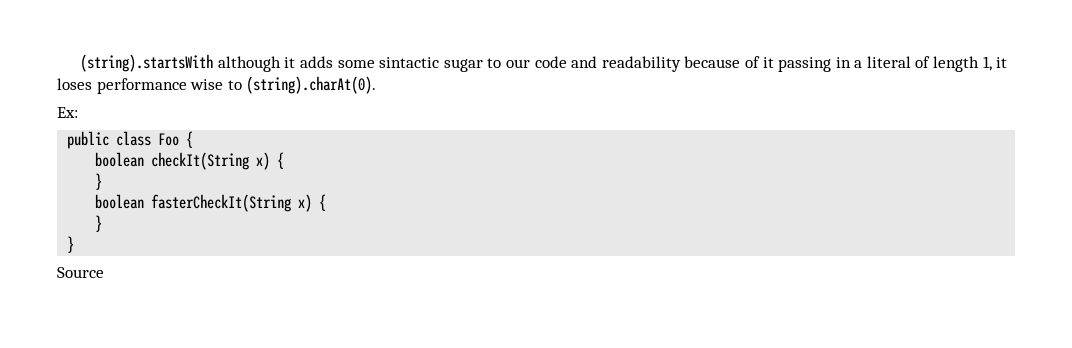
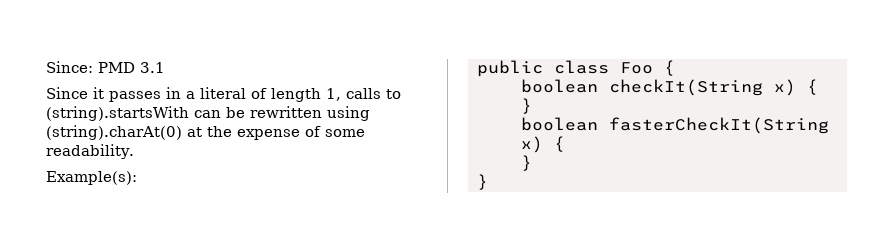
- (string).startsWith although it adds some sintactic sugar to our code and readability because of it passing in a literal of length 1, it loses performance wise to (string).charAt(0).
- Ex:
+ Since: PMD 3.1
+ Since it passes in a literal of length 1, calls to (string).startsWith can be rewritten using (string).charAt(0) at the expense of some readability.
+ Example(s):
- Source

